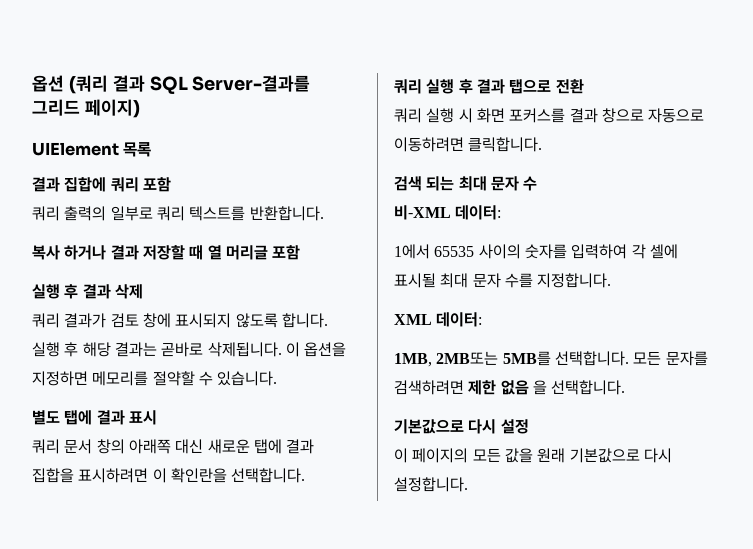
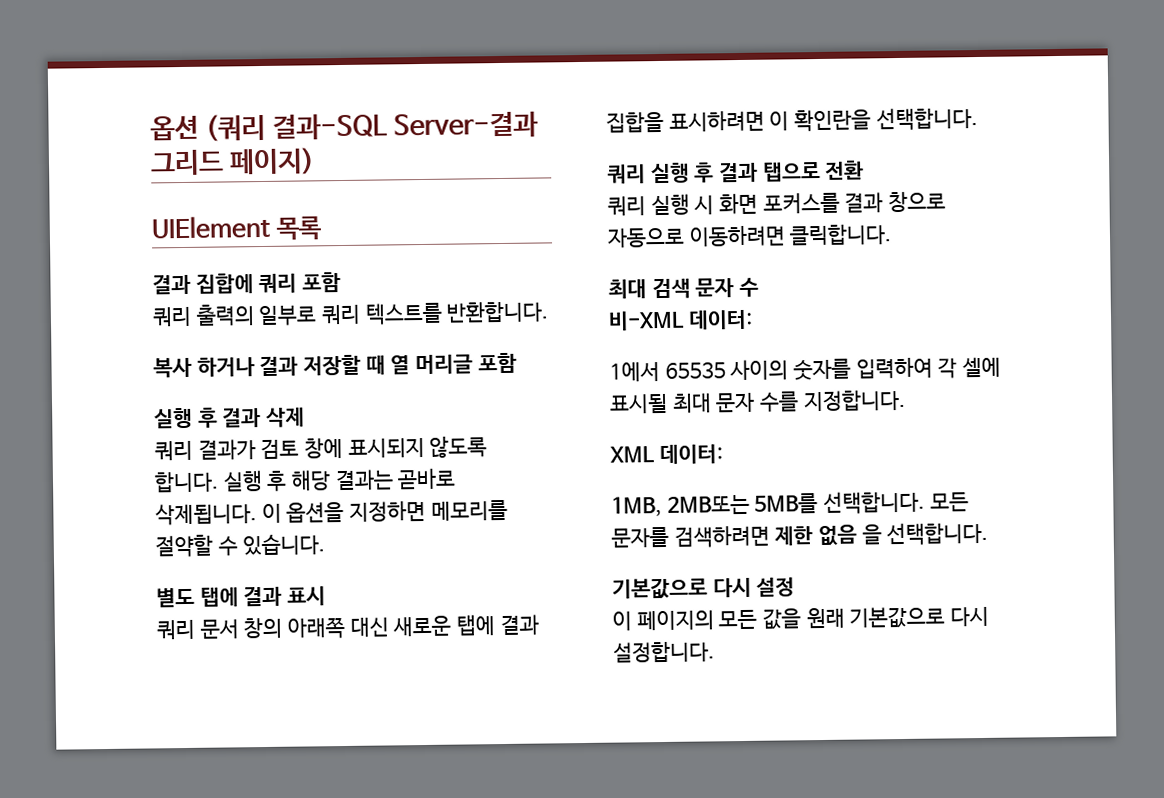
- 옵션 (쿼리 결과 SQL Server-결과를 그리드 페이지)
+ 옵션 (쿼리 결과-SQL Server-결과 그리드 페이지)
- 검색 되는 최대 문자 수
+ 최대 검색 문자 수

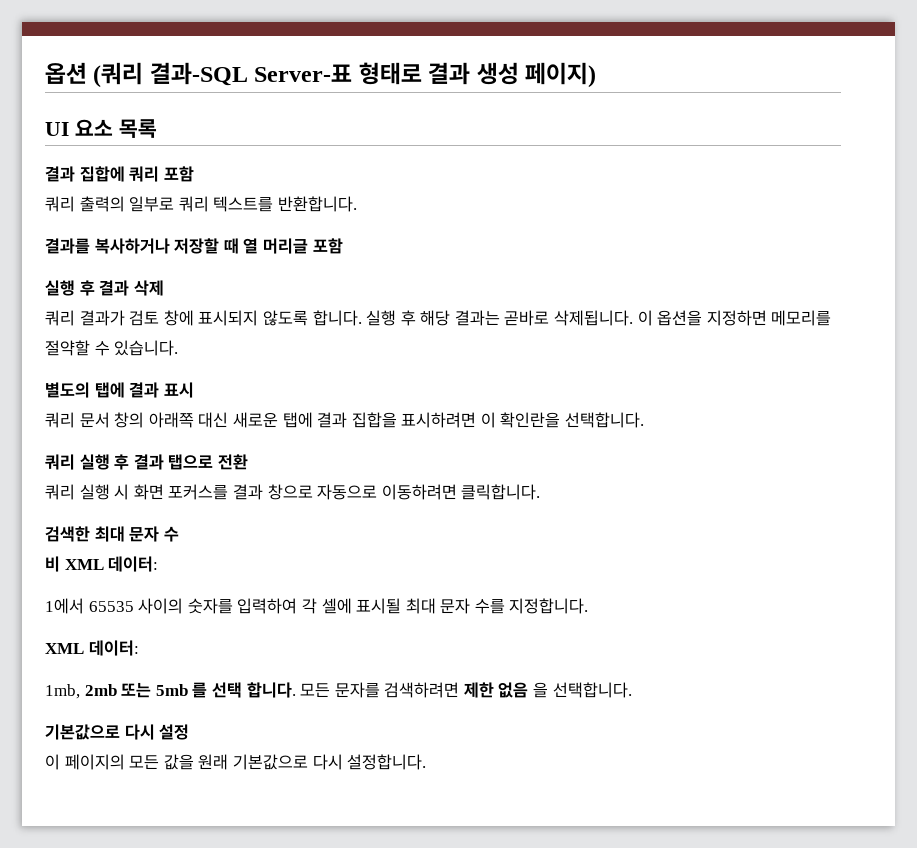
- 옵션 (쿼리 결과-SQL Server-결과 그리드 페이지)
+ 옵션 (쿼리 결과-SQL Server-표 형태로 결과 생성 페이지)
- UIElement 목록
+ UI 요소 목록
- 복사 하거나 결과 저장할 때 열 머리글 포함
+ 결과를 복사하거나 저장할 때 열 머리글 포함
- 별도 탭에 결과 표시
+ 별도의 탭에 결과 표시
- 최대 검색 문자 수
+ 검색한 최대 문자 수
- 비-XML 데이터:
+ 비 XML 데이터:
- 1MB, 2MB또는 5MB를 선택합니다.
+ 1mb, 2mb 또는 5mb 를 선택 합니다.

